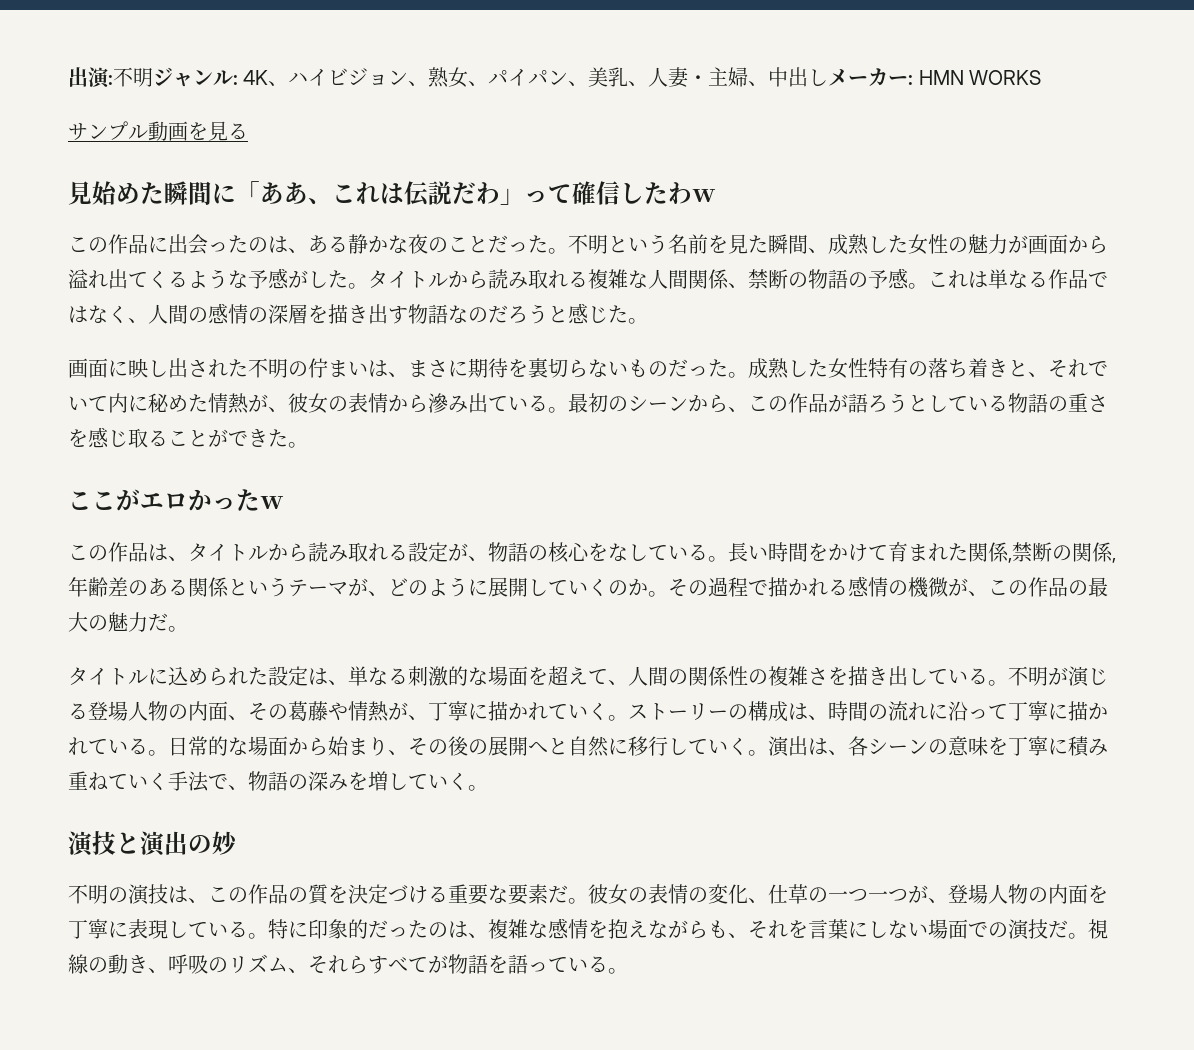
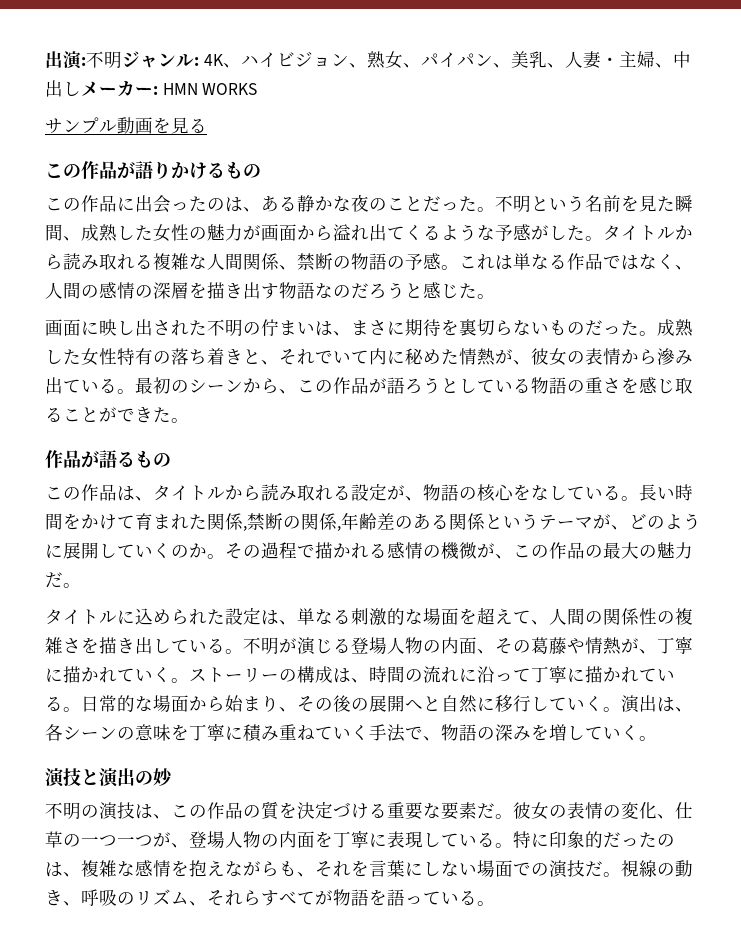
- 見始めた瞬間に「ああ、これは伝説だわ」って確信したわｗ
+ この作品が語りかけるもの
- ここがエロかったｗ
+ 作品が語るもの

